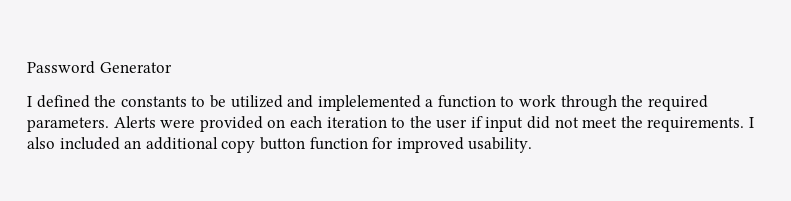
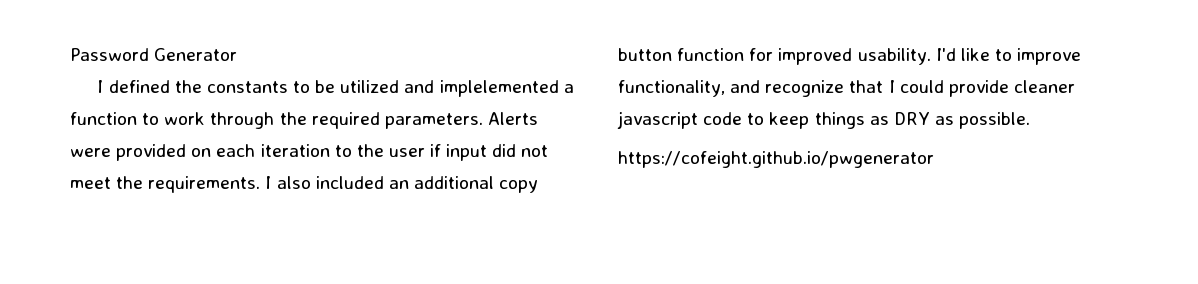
+ I'd like to improve functionality, and recognize that I could provide cleaner javascript code to keep things as DRY as possible.
+ https://cofeight.github.io/pwgenerator

